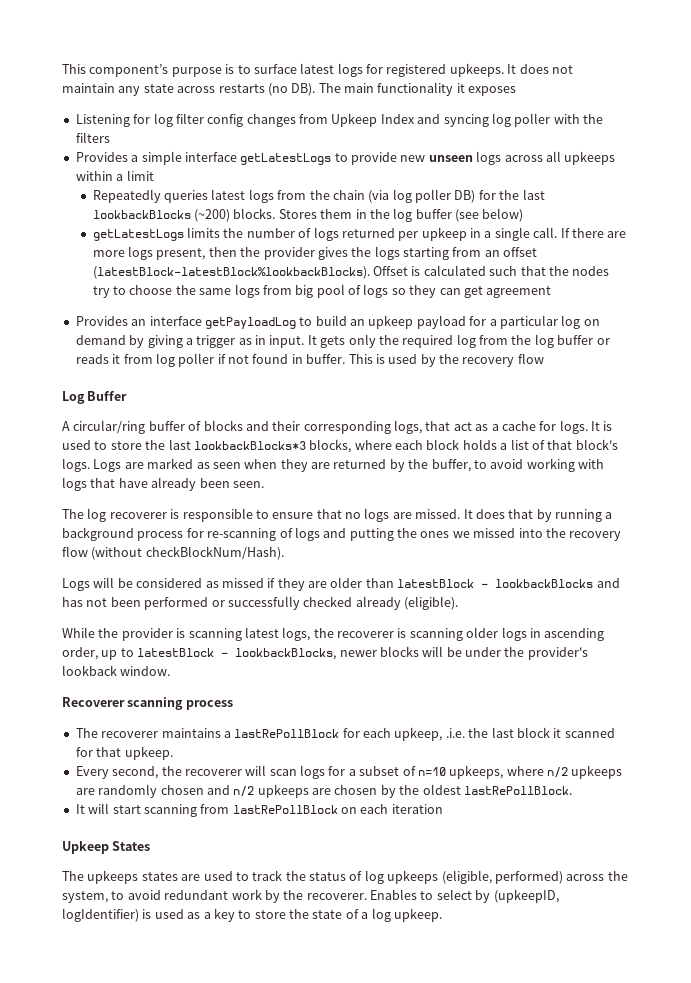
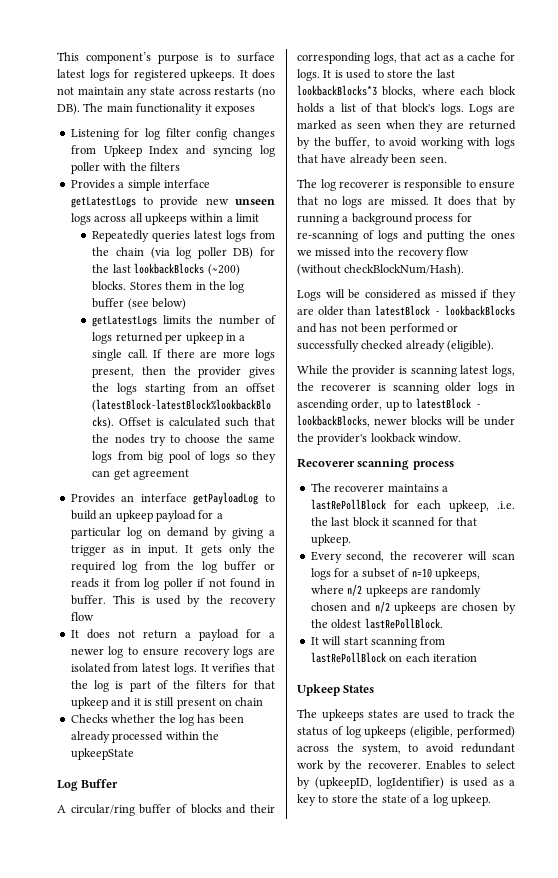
+ It does not return a payload for a newer log to ensure recovery logs are isolated from latest logs. It verifies that the log is part of the filters for that upkeep and it is still present on chain
+ Checks whether the log has been already processed within the upkeepState

